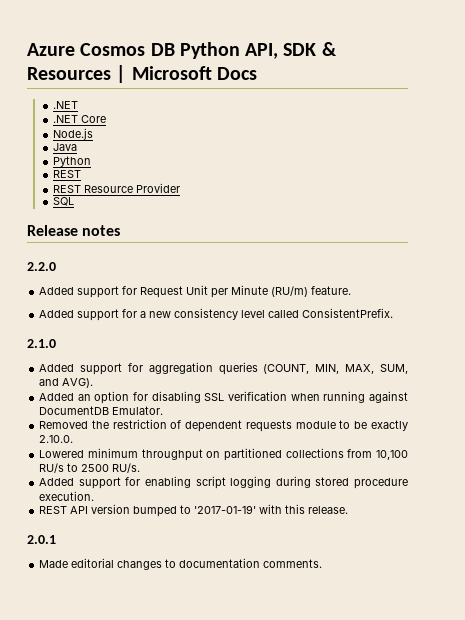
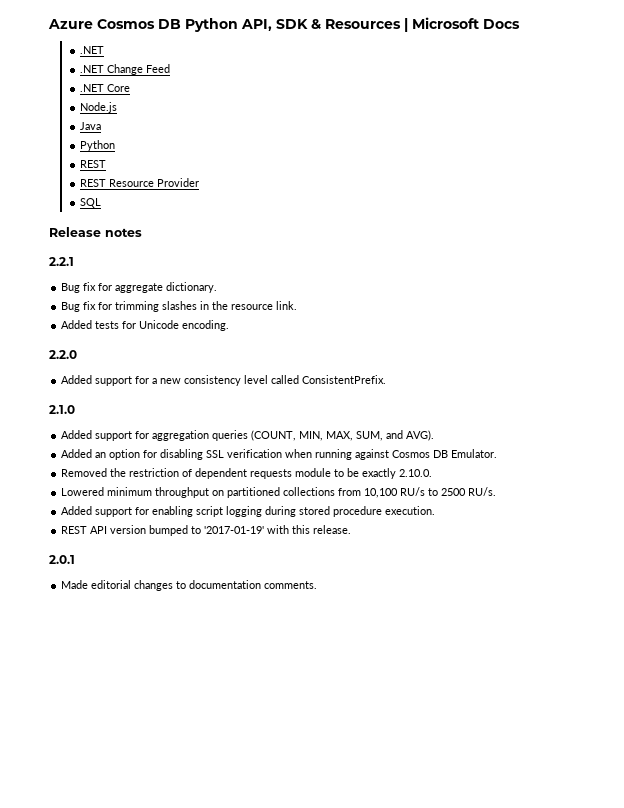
+ .NET Change Feed
+ 2.2.1
+ Bug fix for aggregate dictionary.
+ Bug fix for trimming slashes in the resource link.
+ Added tests for Unicode encoding.
  2.2.0
- Added support for Request Unit per Minute (RU/m) feature.
- Added an option for disabling SSL verification when running against DocumentDB Emulator.
+ Added an option for disabling SSL verification when running against Cosmos DB Emulator.

